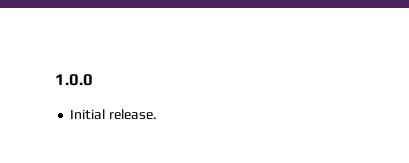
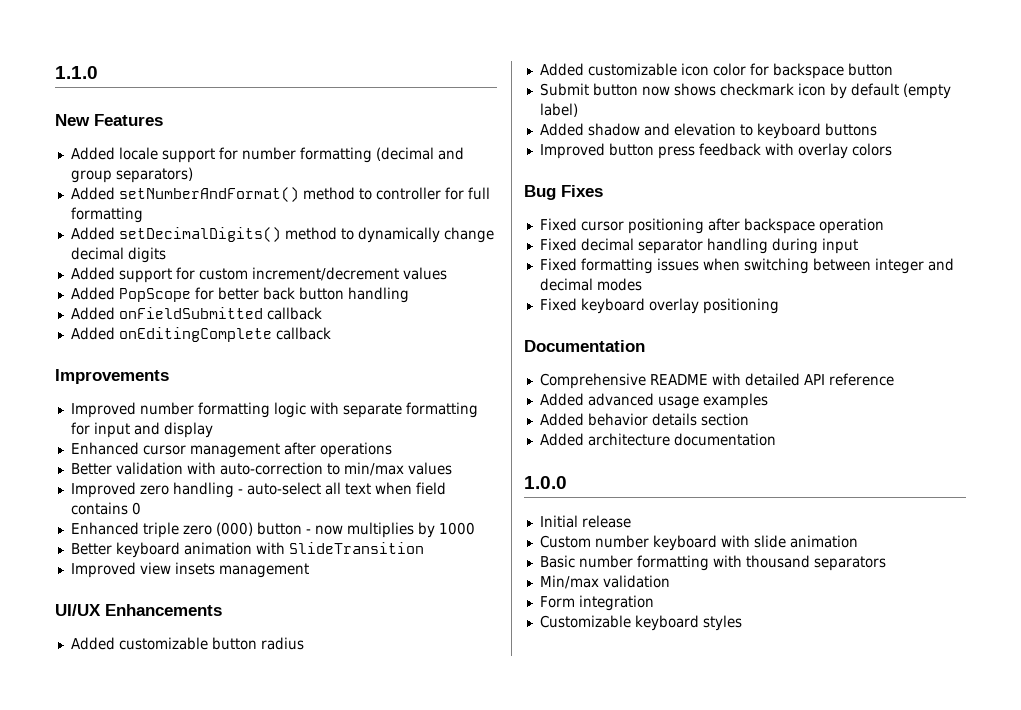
+ 1.1.0
+ New Features
+ Added locale support for number formatting (decimal and group separators)
+ Added setNumberAndFormat() method to controller for full formatting
+ Added setDecimalDigits() method to dynamically change decimal digits
+ Added support for custom increment/decrement values
+ Added PopScope for better back button handling
+ Added onFieldSubmitted callback
+ Added onEditingComplete callback
+ Improvements
+ Improved number formatting logic with separate formatting for input and display
+ Enhanced cursor management after operations
+ Better validation with auto-correction to min/max values
+ Improved zero handling - auto-select all text when field contains 0
+ Enhanced triple zero (000) button - now multiplies by 1000
+ Better keyboard animation with SlideTransition
+ Improved view insets management
+ UI/UX Enhancements
+ Added customizable button radius
+ Added customizable icon color for backspace button
+ Submit button now shows checkmark icon by default (empty label)
+ Added shadow and elevation to keyboard buttons
+ Improved button press feedback with overlay colors
+ Bug Fixes
+ Fixed cursor positioning after backspace operation
+ Fixed decimal separator handling during input
+ Fixed formatting issues when switching between integer and decimal modes
+ Fixed keyboard overlay positioning
+ Documentation
+ Comprehensive README with detailed API reference
+ Added advanced usage examples
+ Added behavior details section
+ Added architecture documentation
  1.0.0
- Initial release.
+ Initial release
+ Custom number keyboard with slide animation
+ Basic number formatting with thousand separators
+ Min/max validation
+ Form integration
+ Customizable keyboard styles

